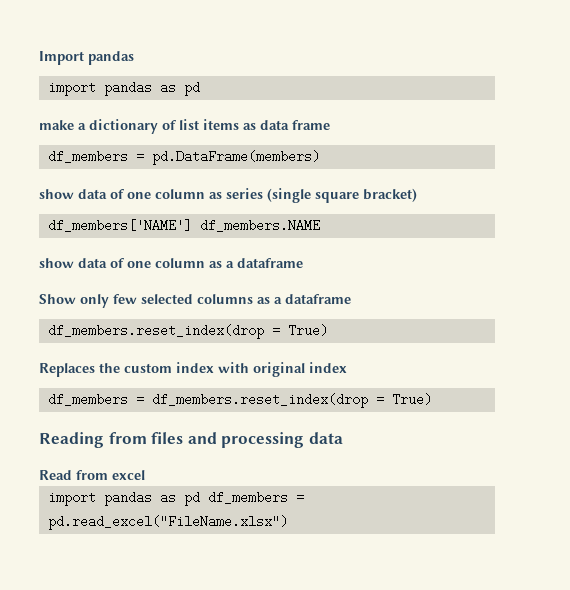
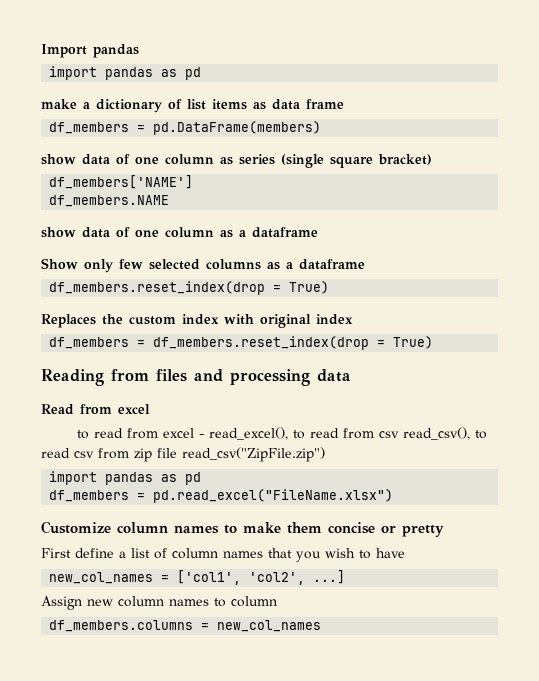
- df_members['NAME'] df_members.NAME
+ df_members['NAME']
+ df_members.NAME
- import pandas as pd df_members = pd.read_excel("FileName.xlsx")
+ to read from excel - read_excel(), to read from csv read_csv(), to read csv from zip file read_csv("ZipFile.zip")
+ import pandas as pd
+ df_members = pd.read_excel("FileName.xlsx")
+ Customize column names to make them concise or pretty
+ First define a list of column names that you wish to have
+ new_col_names = ['col1', 'col2', ...]
+ Assign new column names to column
+ df_members.columns = new_col_names

